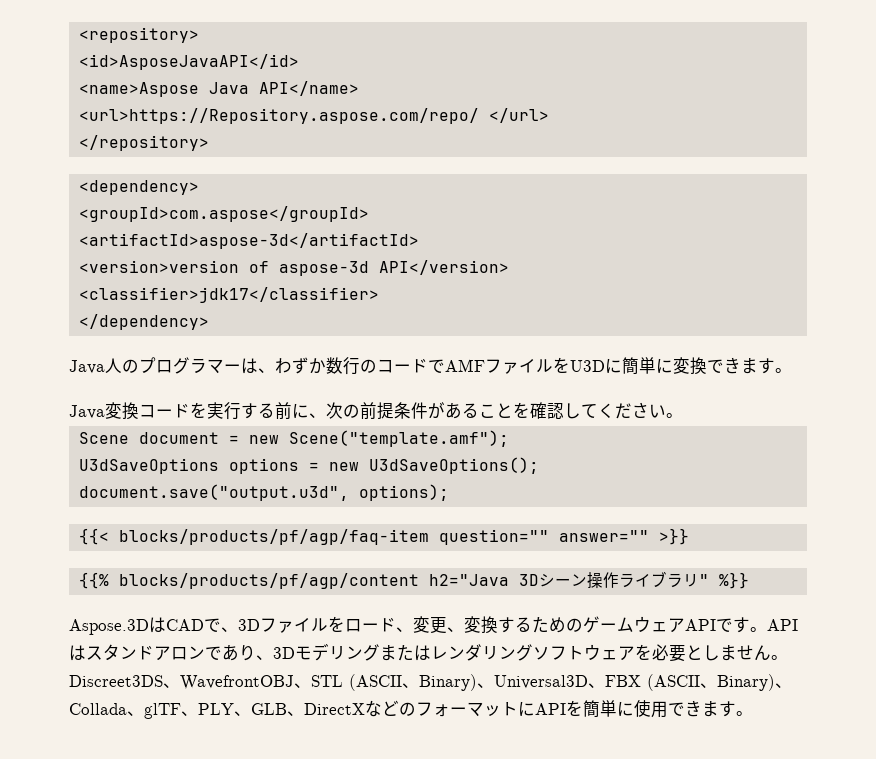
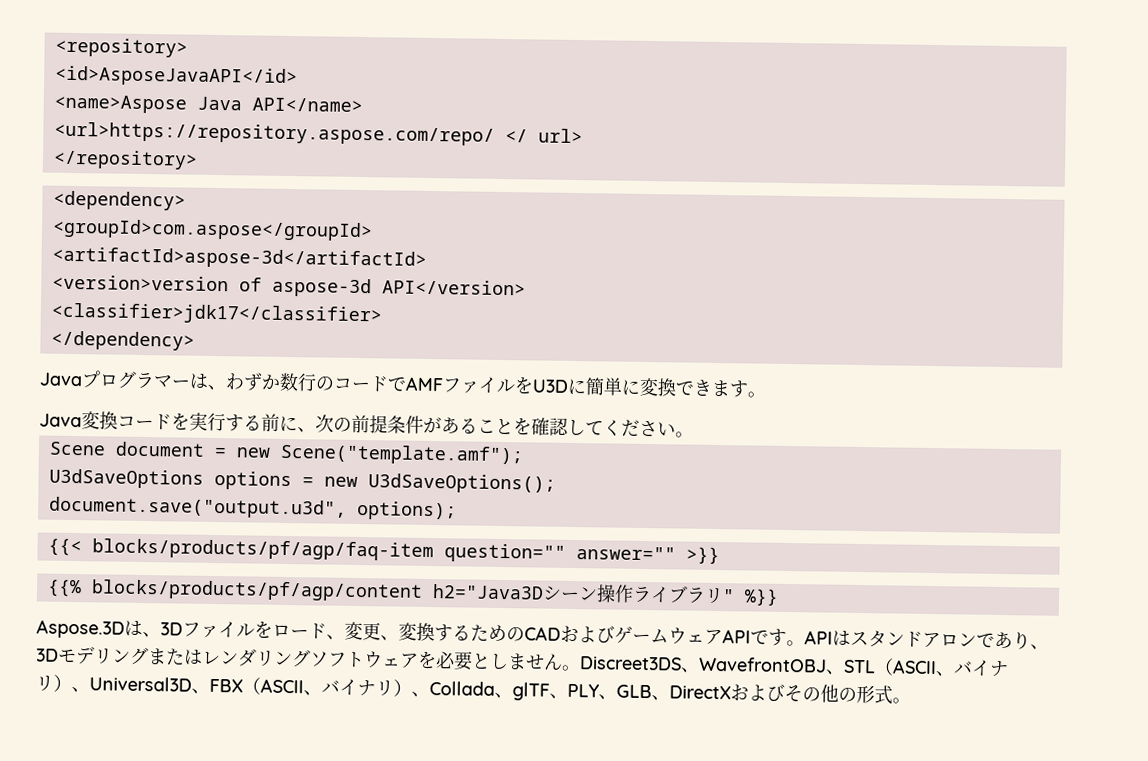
- <url>https://Repository.aspose.com/repo/ </url>
+ <url>https://repository.aspose.com/repo/ </ url>
- Java人のプログラマーは、わずか数行のコードでAMFファイルをU3Dに簡単に変換できます。
+ Javaプログラマーは、わずか数行のコードでAMFファイルをU3Dに簡単に変換できます。
- {{% blocks/products/pf/agp/content h2="Java 3Dシーン操作ライブラリ" %}}
+ {{% blocks/products/pf/agp/content h2="Java3Dシーン操作ライブラリ" %}}
- Aspose.3DはCADで、3Dファイルをロード、変更、変換するためのゲームウェアAPIです。
+ Aspose.3Dは、3Dファイルをロード、変更、変換するためのCADおよびゲームウェアAPIです。
- Discreet3DS、WavefrontOBJ、STL (ASCII、Binary)、Universal3D、FBX (ASCII、Binary)、Collada、glTF、PLY、GLB、DirectXなどのフォーマットにAPIを簡単に使用できます。
+ Discreet3DS、WavefrontOBJ、STL（ASCII、バイナリ）、Universal3D、FBX（ASCII、バイナリ）、Collada、glTF、PLY、GLB、DirectXおよびその他の形式。

